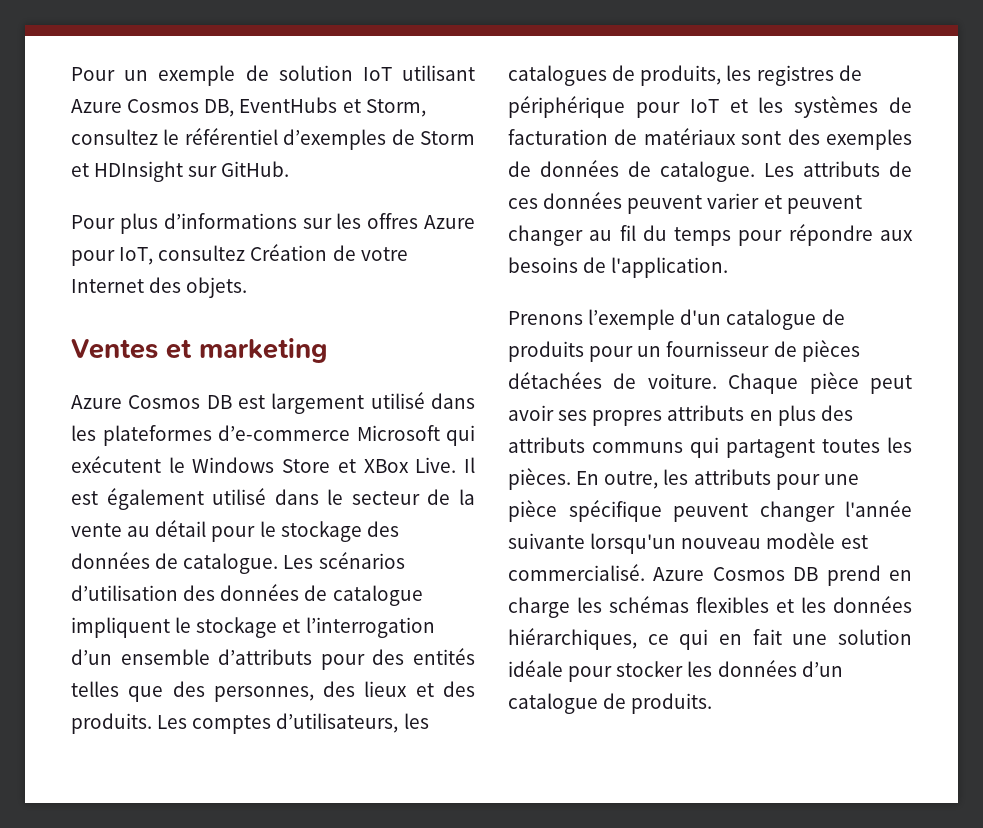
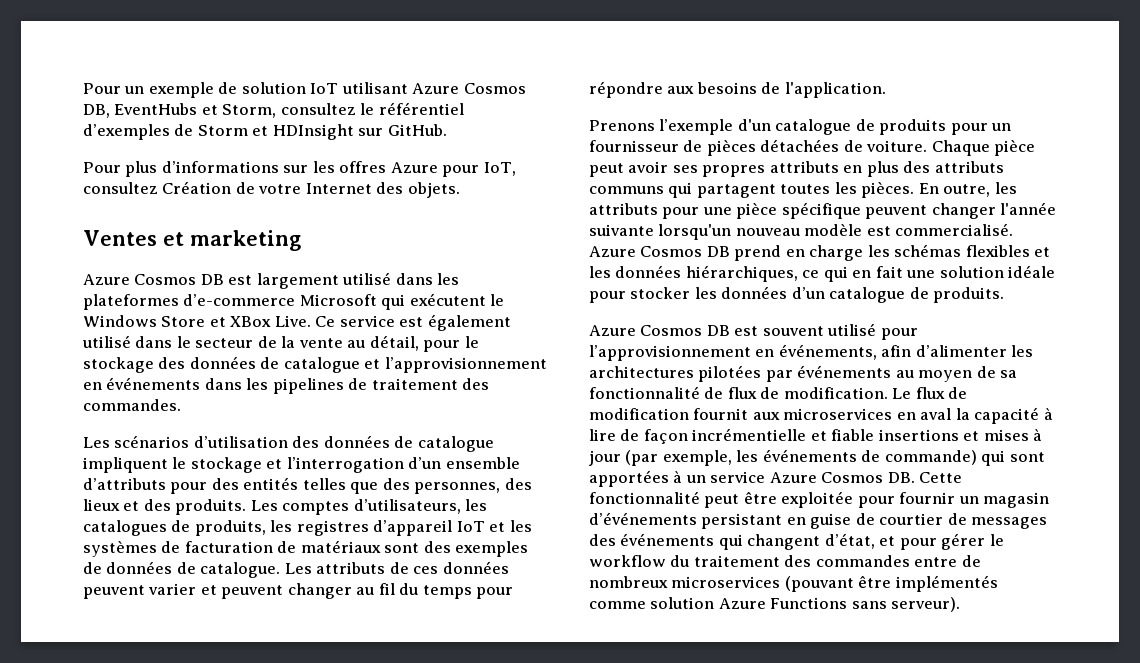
- Il est également utilisé dans le secteur de la vente au détail pour le stockage des données de catalogue. Les scénarios d’utilisation des données de catalogue impliquent le stockage et l’interrogation d’un ensemble d’attributs pour des entités telles que des personnes, des lieux et des produits.
+ Ce service est également utilisé dans le secteur de la vente au détail, pour le stockage des données de catalogue et l’approvisionnement en événements dans les pipelines de traitement des commandes.
+ Les scénarios d’utilisation des données de catalogue impliquent le stockage et l’interrogation d’un ensemble d’attributs pour des entités telles que des personnes, des lieux et des produits.
- Les comptes d’utilisateurs, les catalogues de produits, les registres de périphérique pour IoT et les systèmes de facturation de matériaux sont des exemples de données de catalogue.
+ Les comptes d’utilisateurs, les catalogues de produits, les registres d’appareil IoT et les systèmes de facturation de matériaux sont des exemples de données de catalogue.
+ Azure Cosmos DB est souvent utilisé pour l’approvisionnement en événements, afin d’alimenter les architectures pilotées par événements au moyen de sa fonctionnalité de flux de modification. Le flux de modification fournit aux microservices en aval la capacité à lire de façon incrémentielle et fiable insertions et mises à jour (par exemple, les événements de commande) qui sont apportées à un service Azure Cosmos DB. Cette fonctionnalité peut être exploitée pour fournir un magasin d’événements persistant en guise de courtier de messages des événements qui changent d’état, et pour gérer le workflow du traitement des commandes entre de nombreux microservices (pouvant être implémentés comme solution Azure Functions sans serveur).

